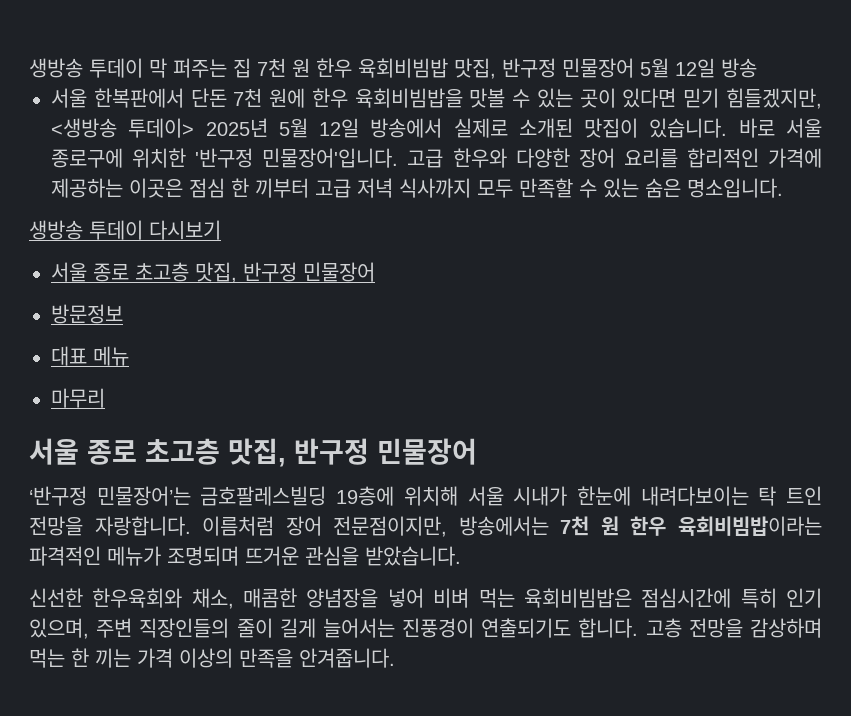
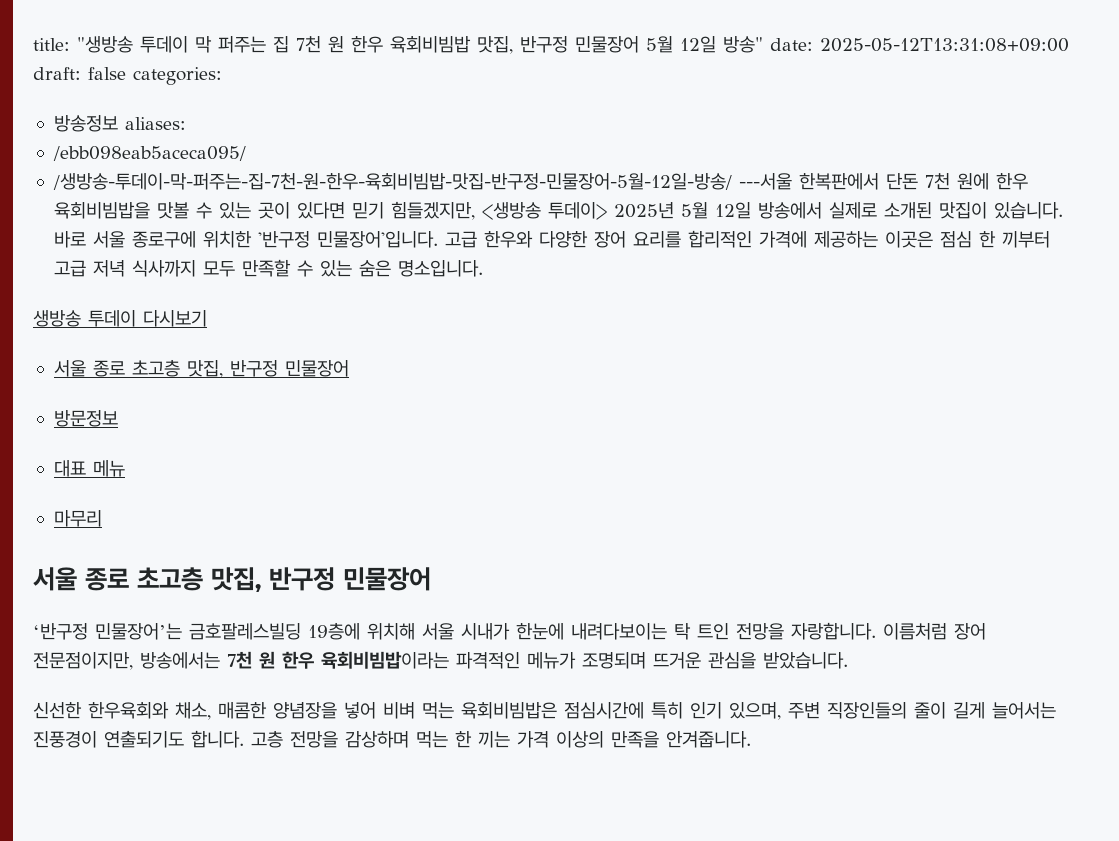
- 생방송 투데이 막 퍼주는 집 7천 원 한우 육회비빔밥 맛집, 반구정 민물장어 5월 12일 방송
- 서울 한복판에서 단돈 7천 원에 한우 육회비빔밥을 맛볼 수 있는 곳이 있다면 믿기 힘들겠지만, <생방송 투데이> 2025년 5월 12일 방송에서 실제로 소개된 맛집이 있습니다.
+ title: "생방송 투데이 막 퍼주는 집 7천 원 한우 육회비빔밥 맛집, 반구정 민물장어 5월 12일 방송" date: 2025-05-12T13:31:08+09:00 draft: false categories:
+ 방송정보 aliases:
+ /ebb098eab5aceca095/
+ /생방송-투데이-막-퍼주는-집-7천-원-한우-육회비빔밥-맛집-반구정-민물장어-5월-12일-방송/ ---서울 한복판에서 단돈 7천 원에 한우 육회비빔밥을 맛볼 수 있는 곳이 있다면 믿기 힘들겠지만, <생방송 투데이> 2025년 5월 12일 방송에서 실제로 소개된 맛집이 있습니다.

